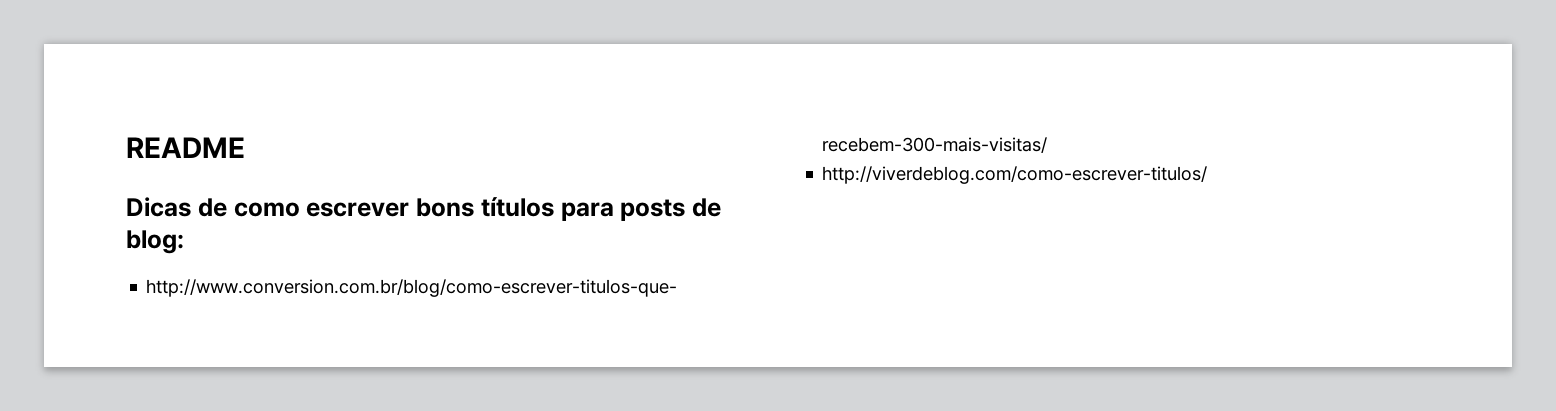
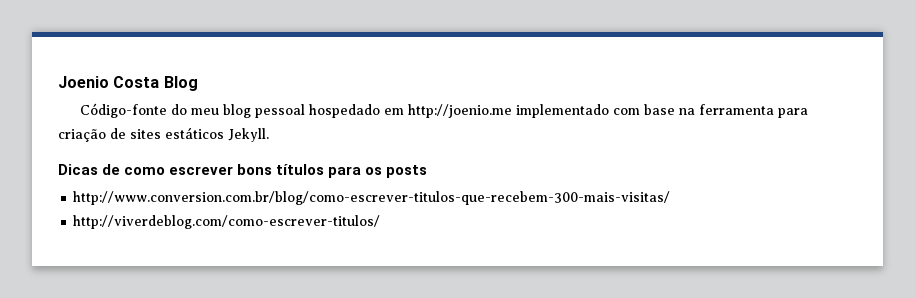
- README
+ Joenio Costa Blog
+ Código-fonte do meu blog pessoal hospedado em http://joenio.me implementado com base na ferramenta para criação de sites estáticos Jekyll.
- Dicas de como escrever bons títulos para posts de blog:
+ Dicas de como escrever bons títulos para os posts

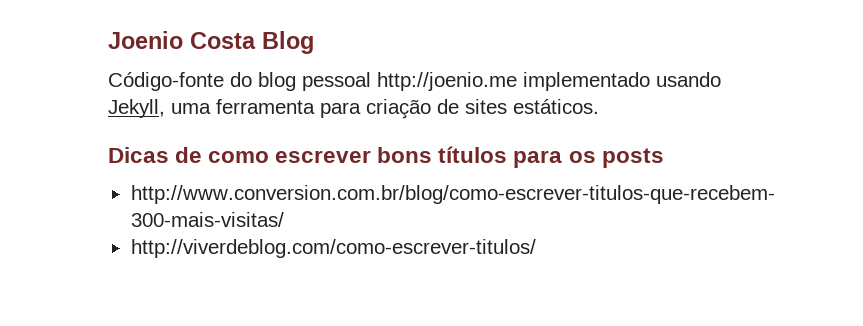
- Código-fonte do meu blog pessoal hospedado em http://joenio.me implementado com base na ferramenta para criação de sites estáticos Jekyll.
+ Código-fonte do blog pessoal http://joenio.me implementado usando Jekyll, uma ferramenta para criação de sites estáticos.

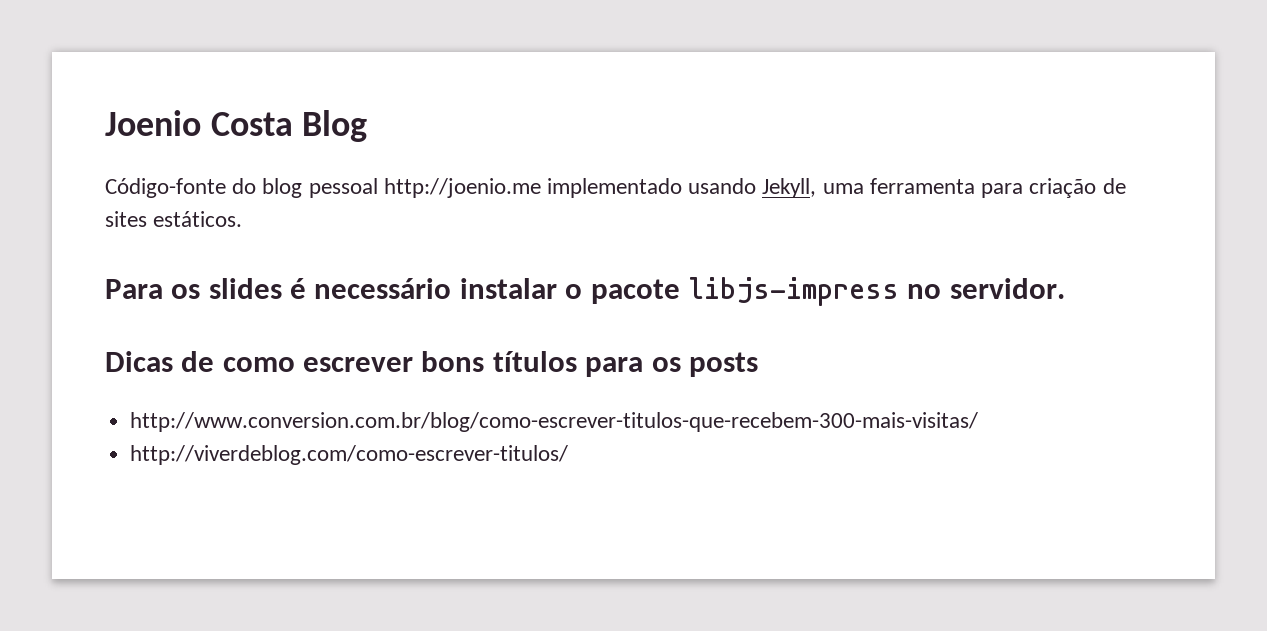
+ Para os slides é necessário instalar o pacote libjs-impress no servidor.

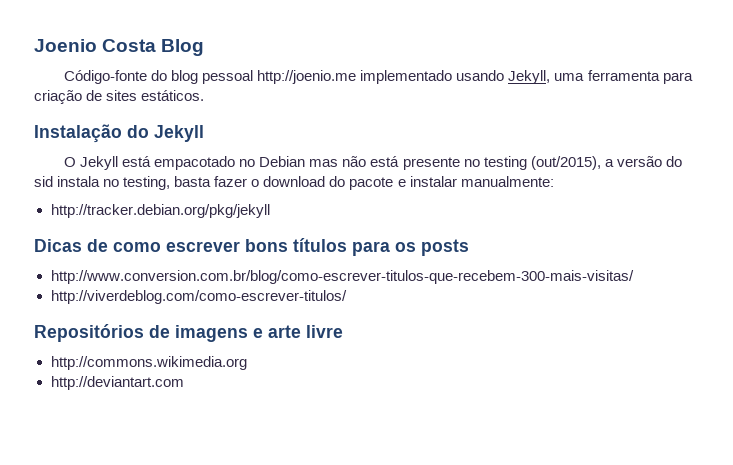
- Para os slides é necessário instalar o pacote libjs-impress no servidor.
+ Instalação do Jekyll
+ O Jekyll está empacotado no Debian mas não está presente no testing (out/2015), a versão do sid instala no testing, basta fazer o download do pacote e instalar manualmente:
+ http://tracker.debian.org/pkg/jekyll
+ Repositórios de imagens e arte livre
+ http://commons.wikimedia.org
+ http://deviantart.com

